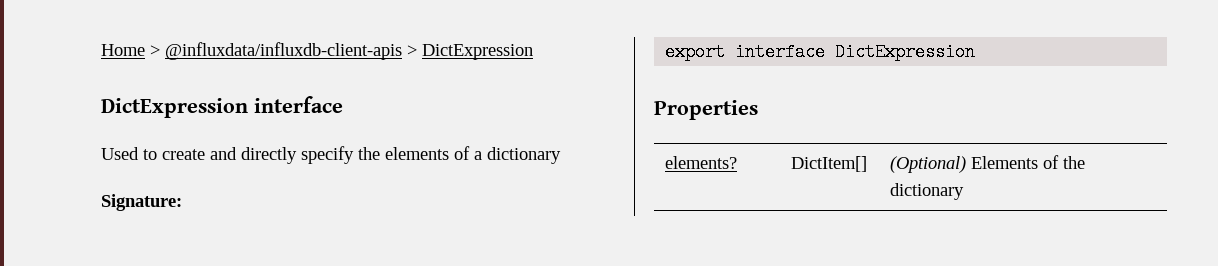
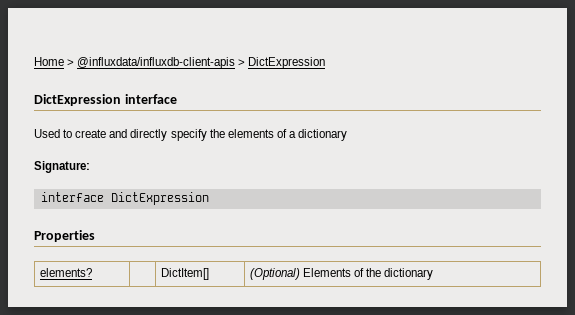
- export interface DictExpression
+ interface DictExpression

